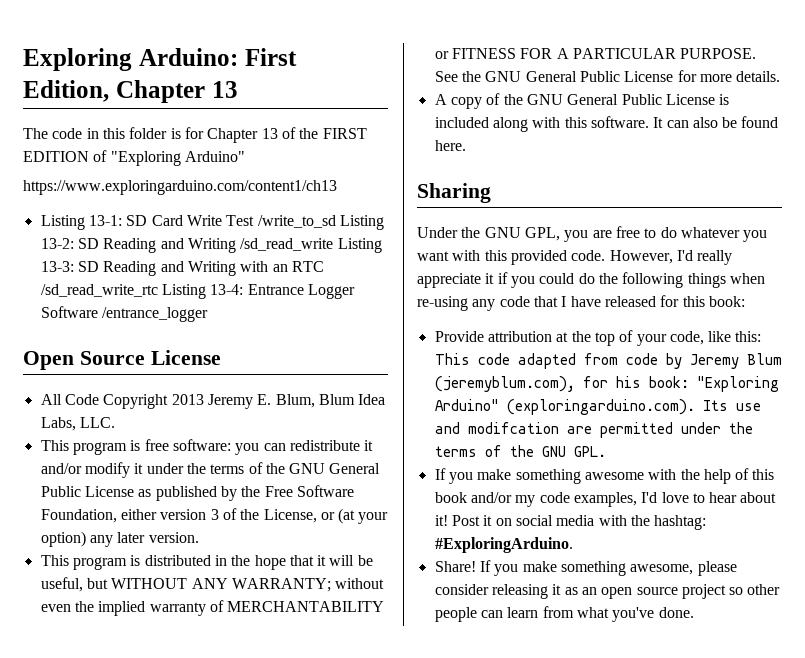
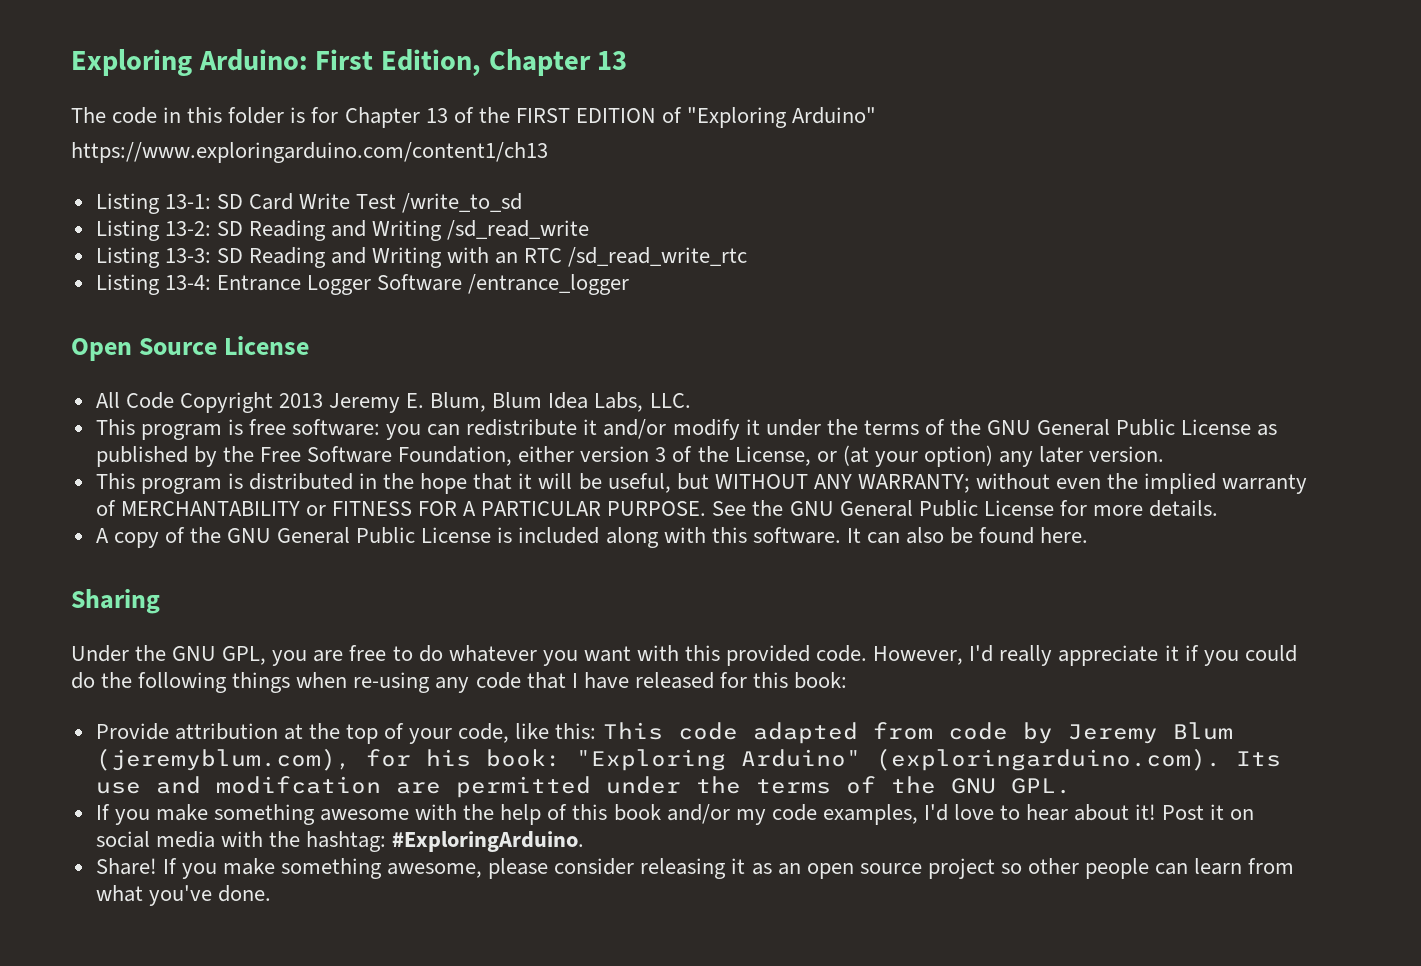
- Listing 13-1: SD Card Write Test /write_to_sd Listing 13-2: SD Reading and Writing /sd_read_write Listing 13-3: SD Reading and Writing with an RTC /sd_read_write_rtc Listing 13-4: Entrance Logger Software /entrance_logger
+ Listing 13-1: SD Card Write Test /write_to_sd
+ Listing 13-2: SD Reading and Writing /sd_read_write
+ Listing 13-3: SD Reading and Writing with an RTC /sd_read_write_rtc
+ Listing 13-4: Entrance Logger Software /entrance_logger

